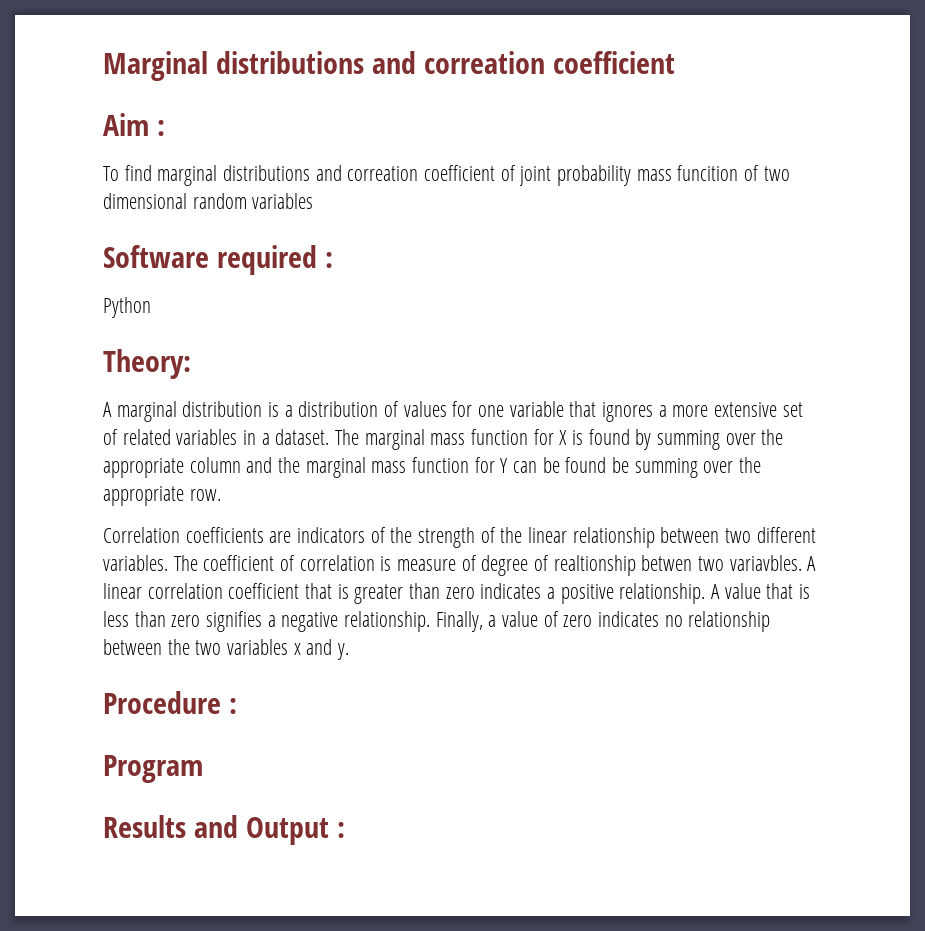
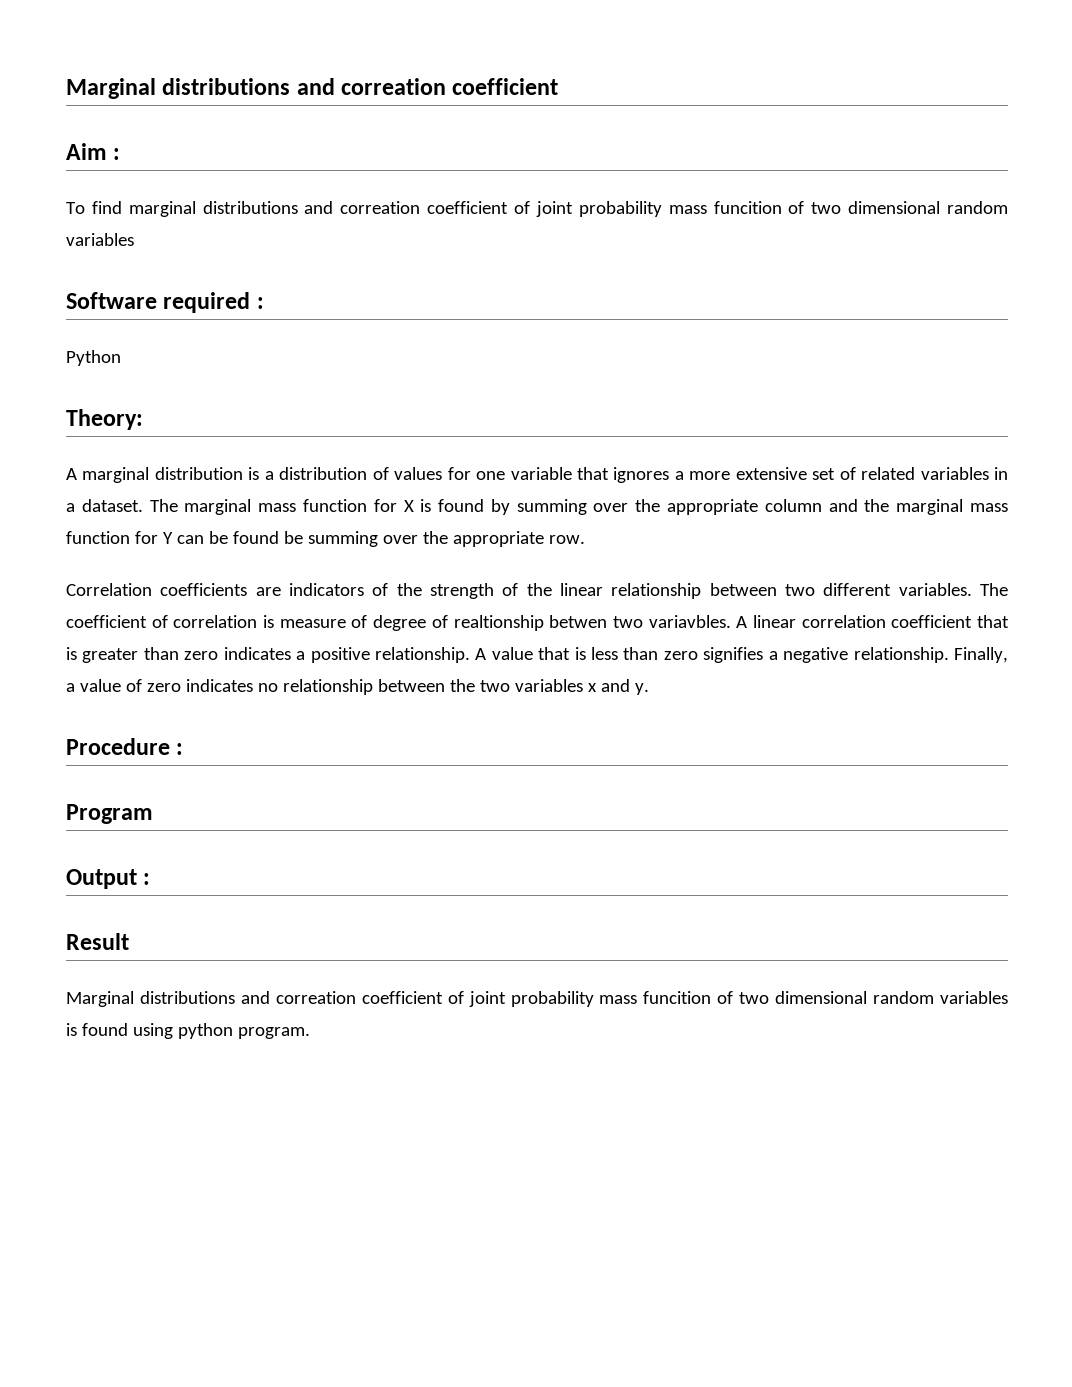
- Results and Output :
+ Output :
+ Result
+ Marginal distributions and correation coefficient of joint probability mass funcition of two dimensional random variables is found using python program.

